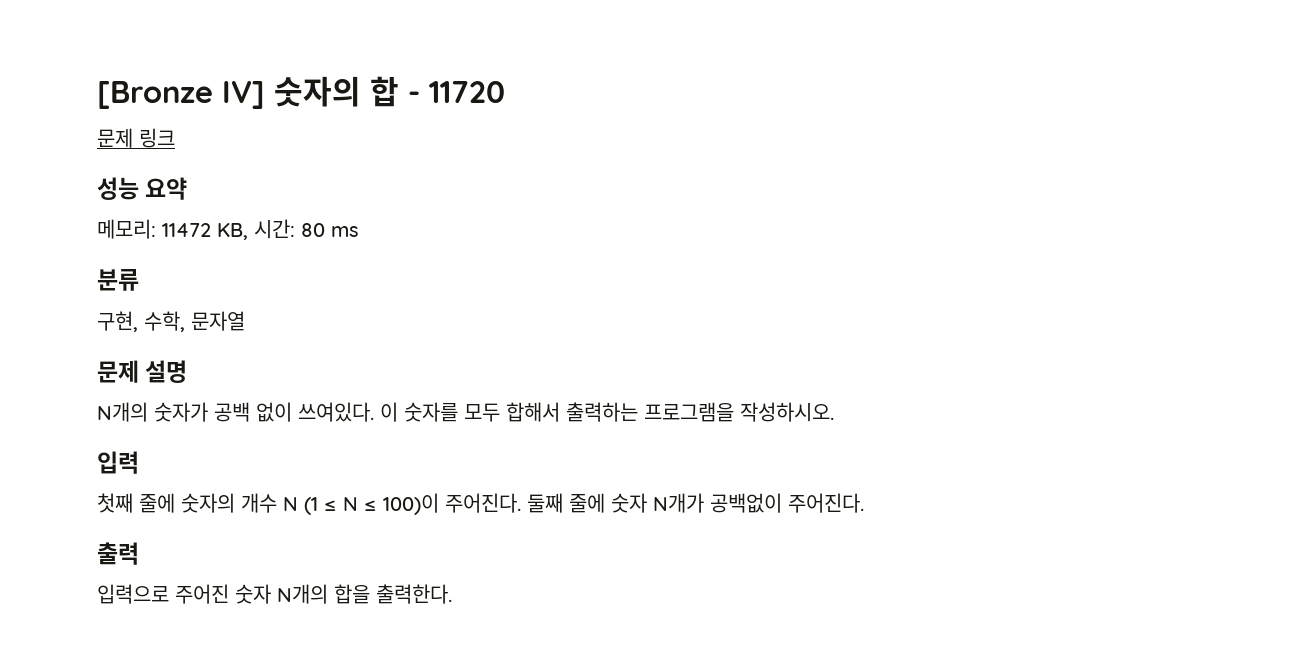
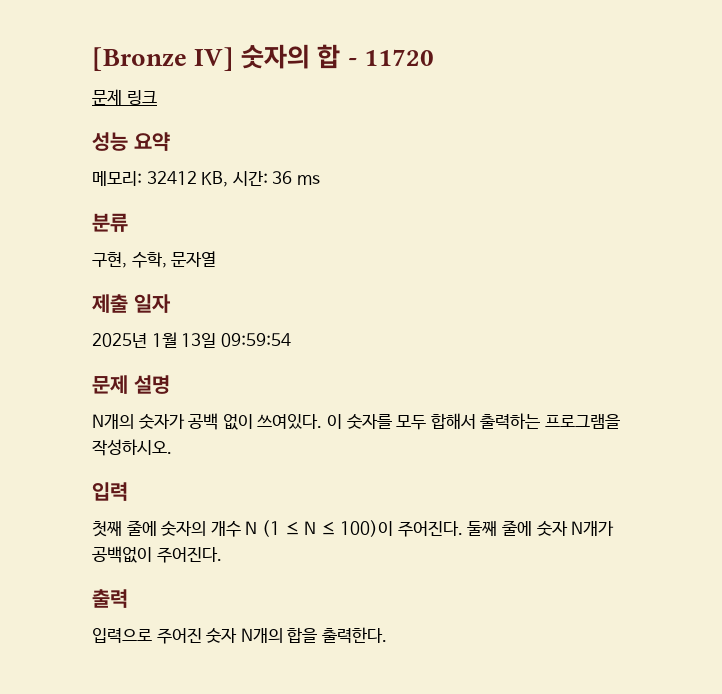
- 메모리: 11472 KB, 시간: 80 ms
+ 메모리: 32412 KB, 시간: 36 ms
+ 제출 일자
+ 2025년 1월 13일 09:59:54

